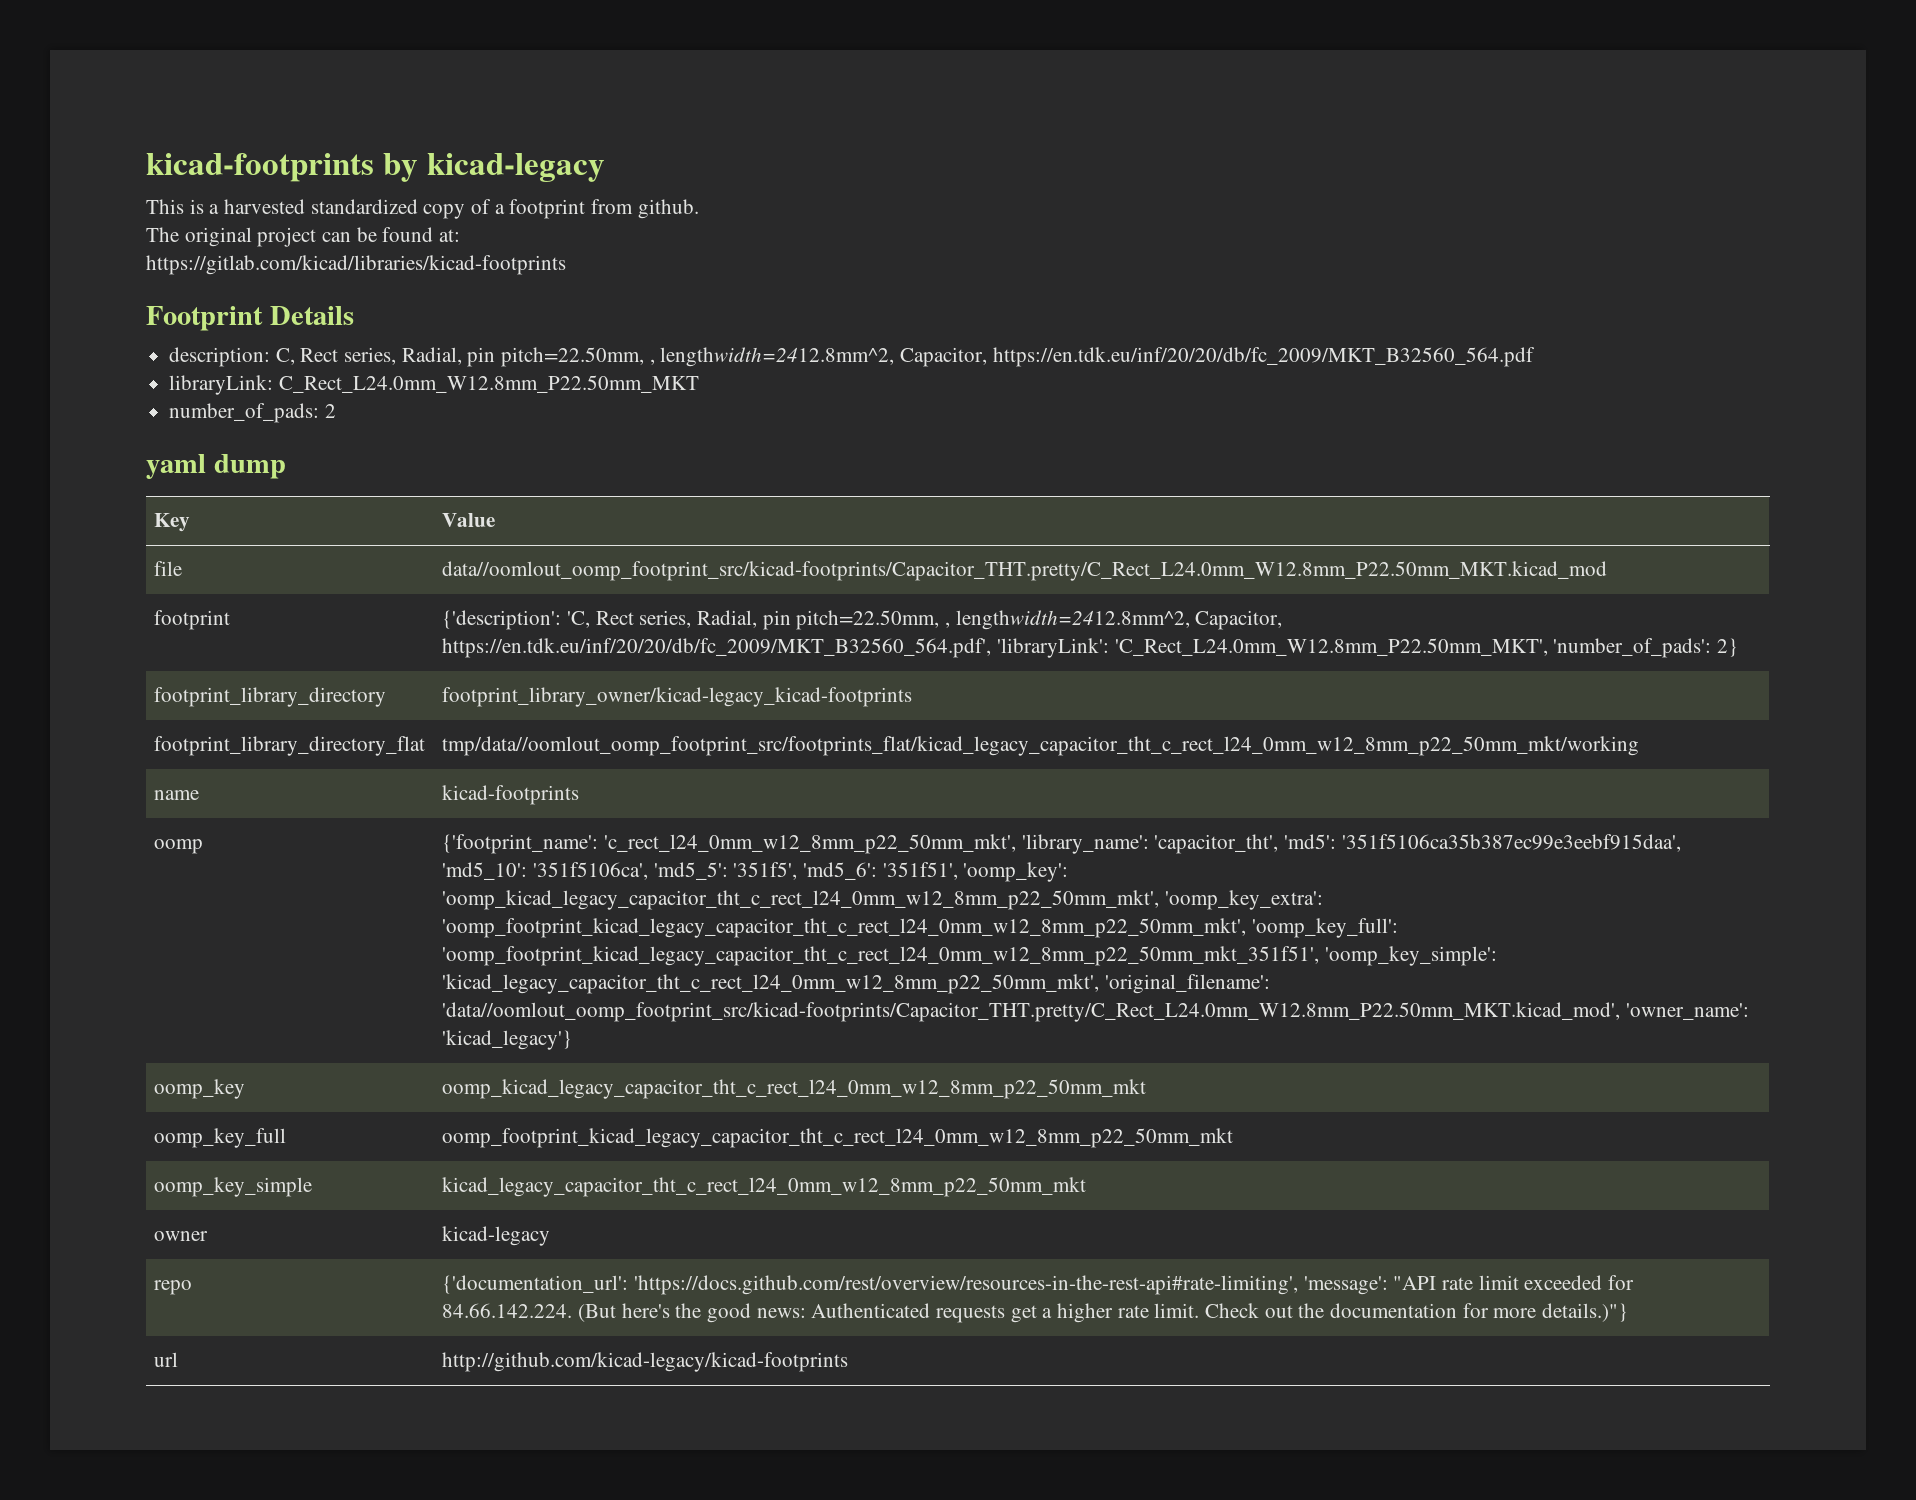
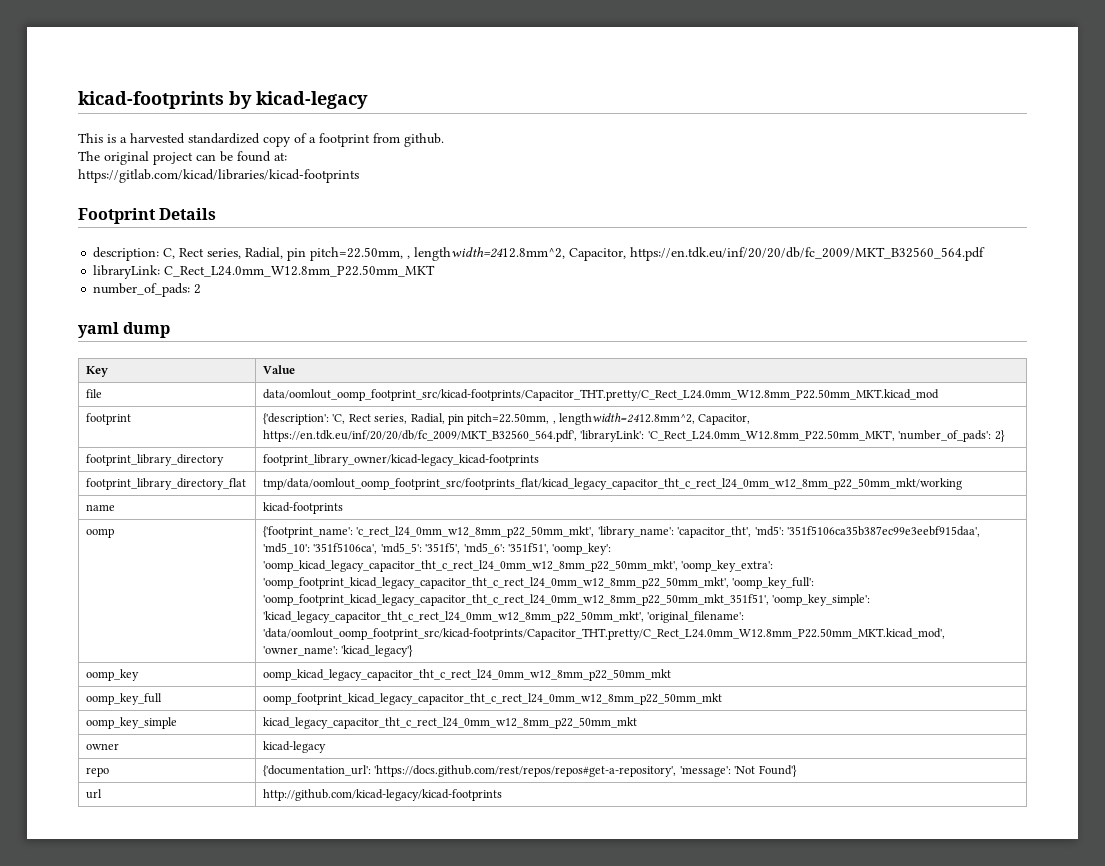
- file | data//oomlout_oomp_footprint_src/kicad-footprints/Capacitor_THT.pretty/C_Rect_L24.0mm_W12.8mm_P22.50mm_MKT.kicad_mod
+ file | data/oomlout_oomp_footprint_src/kicad-footprints/Capacitor_THT.pretty/C_Rect_L24.0mm_W12.8mm_P22.50mm_MKT.kicad_mod
- footprint_library_directory_flat | tmp/data//oomlout_oomp_footprint_src/footprints_flat/kicad_legacy_capacitor_tht_c_rect_l24_0mm_w12_8mm_p22_50mm_mkt/working
+ footprint_library_directory_flat | tmp/data/oomlout_oomp_footprint_src/footprints_flat/kicad_legacy_capacitor_tht_c_rect_l24_0mm_w12_8mm_p22_50mm_mkt/working
- oomp | {'footprint_name': 'c_rect_l24_0mm_w12_8mm_p22_50mm_mkt', 'library_name': 'capacitor_tht', 'md5': '351f5106ca35b387ec99e3eebf915daa', 'md5_10': '351f5106ca', 'md5_5': '351f5', 'md5_6': '351f51', 'oomp_key': 'oomp_kicad_legacy_capacitor_tht_c_rect_l24_0mm_w12_8mm_p22_50mm_mkt', 'oomp_key_extra': 'oomp_footprint_kicad_legacy_capacitor_tht_c_rect_l24_0mm_w12_8mm_p22_50mm_mkt', 'oomp_key_full': 'oomp_footprint_kicad_legacy_capacitor_tht_c_rect_l24_0mm_w12_8mm_p22_50mm_mkt_351f51', 'oomp_key_simple': 'kicad_legacy_capacitor_tht_c_rect_l24_0mm_w12_8mm_p22_50mm_mkt', 'original_filename': 'data//oomlout_oomp_footprint_src/kicad-footprints/Capacitor_THT.pretty/C_Rect_L24.0mm_W12.8mm_P22.50mm_MKT.kicad_mod', 'owner_name': 'kicad_legacy'}
+ oomp | {'footprint_name': 'c_rect_l24_0mm_w12_8mm_p22_50mm_mkt', 'library_name': 'capacitor_tht', 'md5': '351f5106ca35b387ec99e3eebf915daa', 'md5_10': '351f5106ca', 'md5_5': '351f5', 'md5_6': '351f51', 'oomp_key': 'oomp_kicad_legacy_capacitor_tht_c_rect_l24_0mm_w12_8mm_p22_50mm_mkt', 'oomp_key_extra': 'oomp_footprint_kicad_legacy_capacitor_tht_c_rect_l24_0mm_w12_8mm_p22_50mm_mkt', 'oomp_key_full': 'oomp_footprint_kicad_legacy_capacitor_tht_c_rect_l24_0mm_w12_8mm_p22_50mm_mkt_351f51', 'oomp_key_simple': 'kicad_legacy_capacitor_tht_c_rect_l24_0mm_w12_8mm_p22_50mm_mkt', 'original_filename': 'data/oomlout_oomp_footprint_src/kicad-footprints/Capacitor_THT.pretty/C_Rect_L24.0mm_W12.8mm_P22.50mm_MKT.kicad_mod', 'owner_name': 'kicad_legacy'}
- repo | {'documentation_url': 'https://docs.github.com/rest/overview/resources-in-the-rest-api#rate-limiting', 'message': "API rate limit exceeded for 84.66.142.224. (But here's the good news: Authenticated requests get a higher rate limit. Check out the documentation for more details.)"}
+ repo | {'documentation_url': 'https://docs.github.com/rest/repos/repos#get-a-repository', 'message': 'Not Found'}

